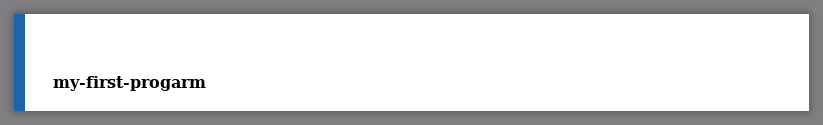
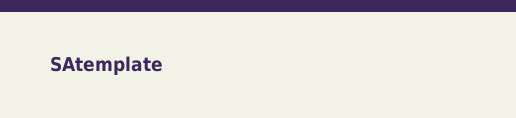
- my-first-progarm
+ SAtemplate

